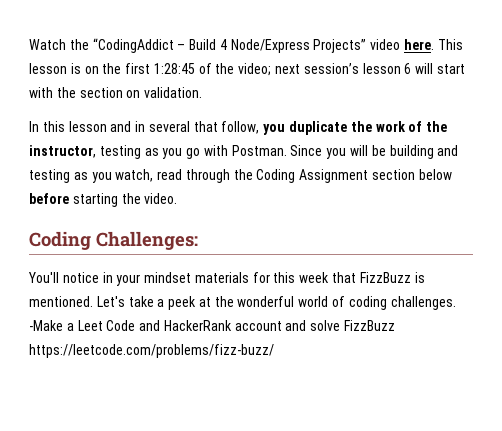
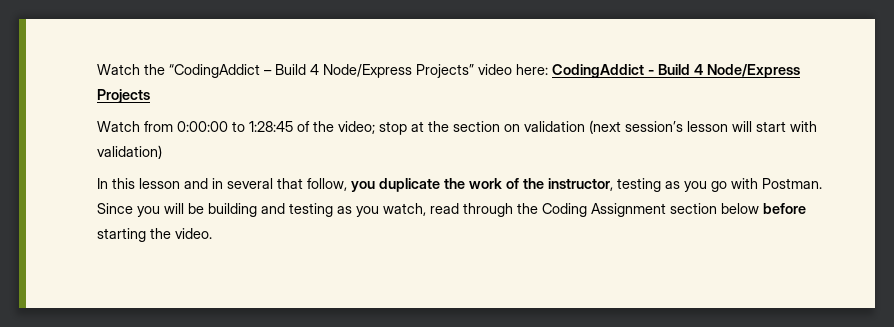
- Watch the “CodingAddict – Build 4 Node/Express Projects” video here. This lesson is on the first 1:28:45 of the video; next session’s lesson 6 will start with the section on validation.
+ Watch the “CodingAddict – Build 4 Node/Express Projects” video here: CodingAddict - Build 4 Node/Express Projects
+ Watch from 0:00:00 to 1:28:45 of the video; stop at the section on validation (next session’s lesson will start with validation)
- Coding Challenges:
- You'll notice in your mindset materials for this week that FizzBuzz is mentioned. Let's take a peek at the wonderful world of coding challenges. -Make a Leet Code and HackerRank account and solve FizzBuzz https://leetcode.com/problems/fizz-buzz/

